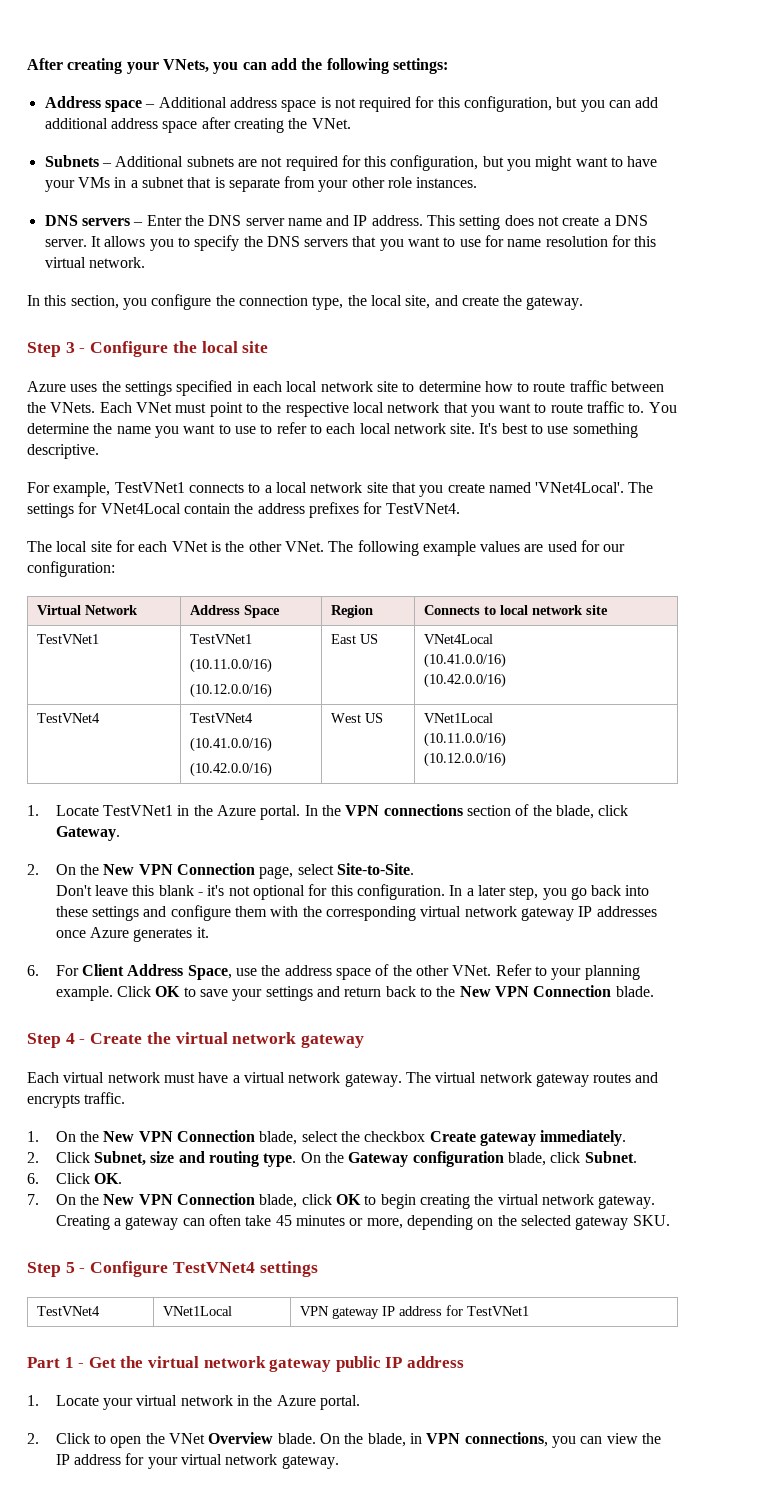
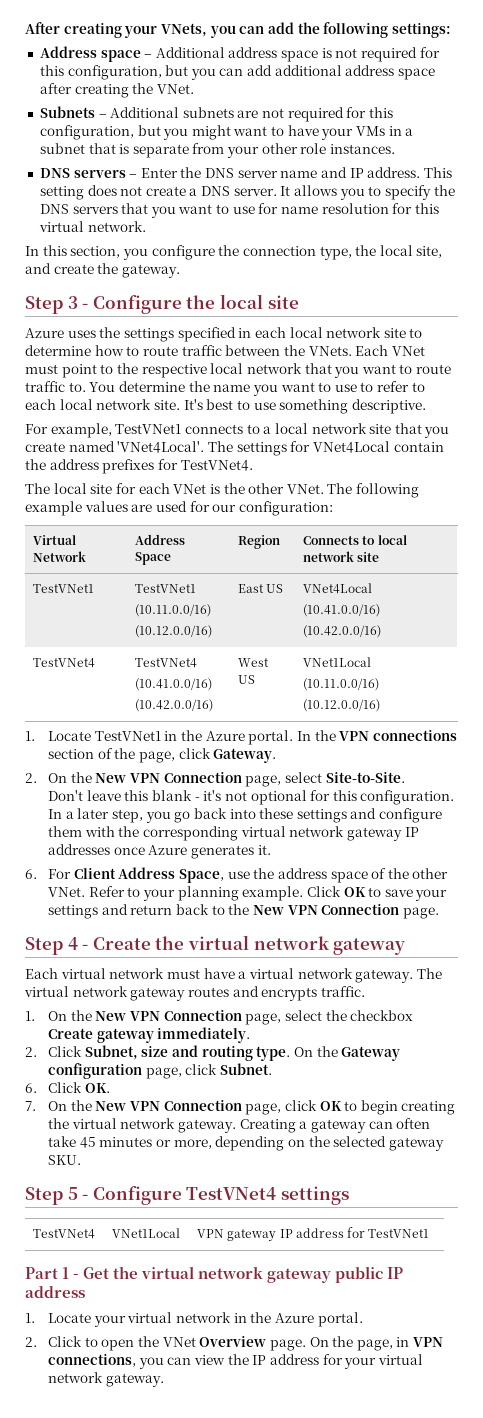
- In the VPN connections section of the blade, click Gateway.
+ In the VPN connections section of the page, click Gateway.
- Click OK to save your settings and return back to the New VPN Connection blade.
+ Click OK to save your settings and return back to the New VPN Connection page.
- 1. On the New VPN Connection blade, select the checkbox Create gateway immediately.
+ 1. On the New VPN Connection page, select the checkbox Create gateway immediately.
- On the Gateway configuration blade, click Subnet.
+ On the Gateway configuration page, click Subnet.
- 7. On the New VPN Connection blade, click OK to begin creating the virtual network gateway.
+ 7. On the New VPN Connection page, click OK to begin creating the virtual network gateway.
- 2. Click to open the VNet Overview blade. On the blade, in VPN connections, you can view the IP address for your virtual network gateway.
+ 2. Click to open the VNet Overview page. On the page, in VPN connections, you can view the IP address for your virtual network gateway.

